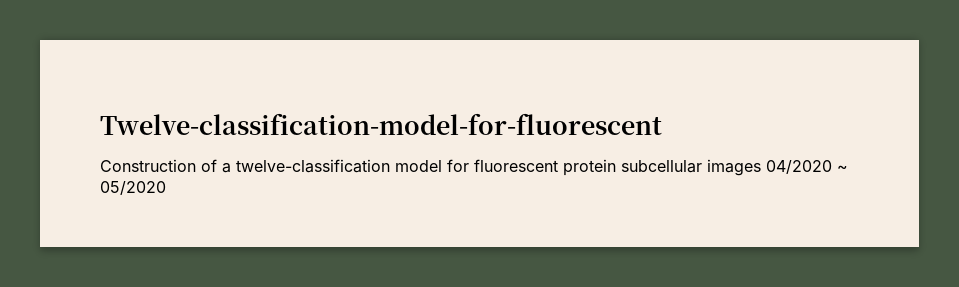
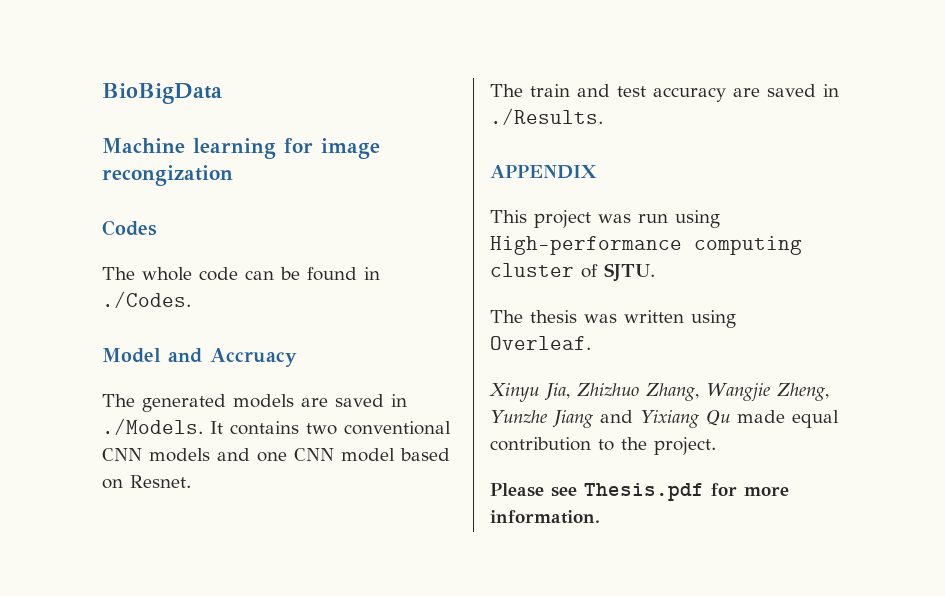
- Twelve-classification-model-for-fluorescent
- Construction of a twelve-classification model for fluorescent protein subcellular images 04/2020 ~ 05/2020
+ BioBigData
+ Machine learning for image recongization
+ Codes
+ The whole code can be found in ./Codes.
+ Model and Accruacy
+ The generated models are saved in ./Models. It contains two conventional CNN models and one CNN model based on Resnet.
+ The train and test accuracy are saved in ./Results.
+ APPENDIX
+ This project was run using High-performance computing cluster of SJTU.
+ The thesis was written using Overleaf.
+ Xinyu Jia, Zhizhuo Zhang, Wangjie Zheng, Yunzhe Jiang and Yixiang Qu made equal contribution to the project.
+ Please see Thesis.pdf for more information.

